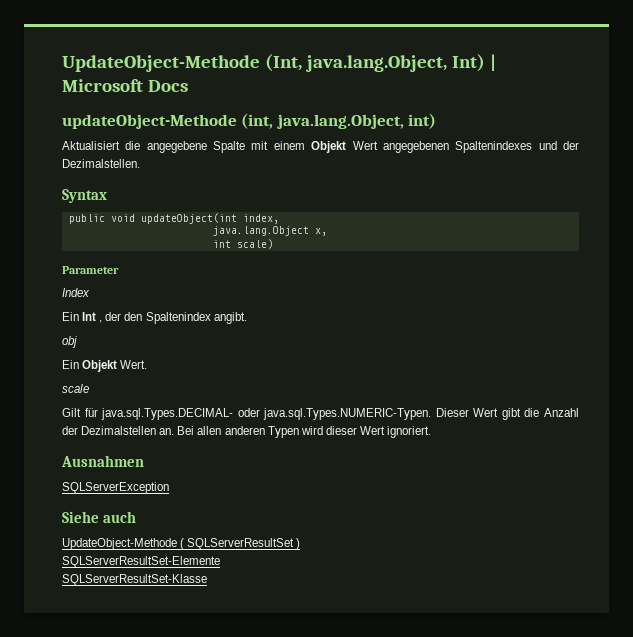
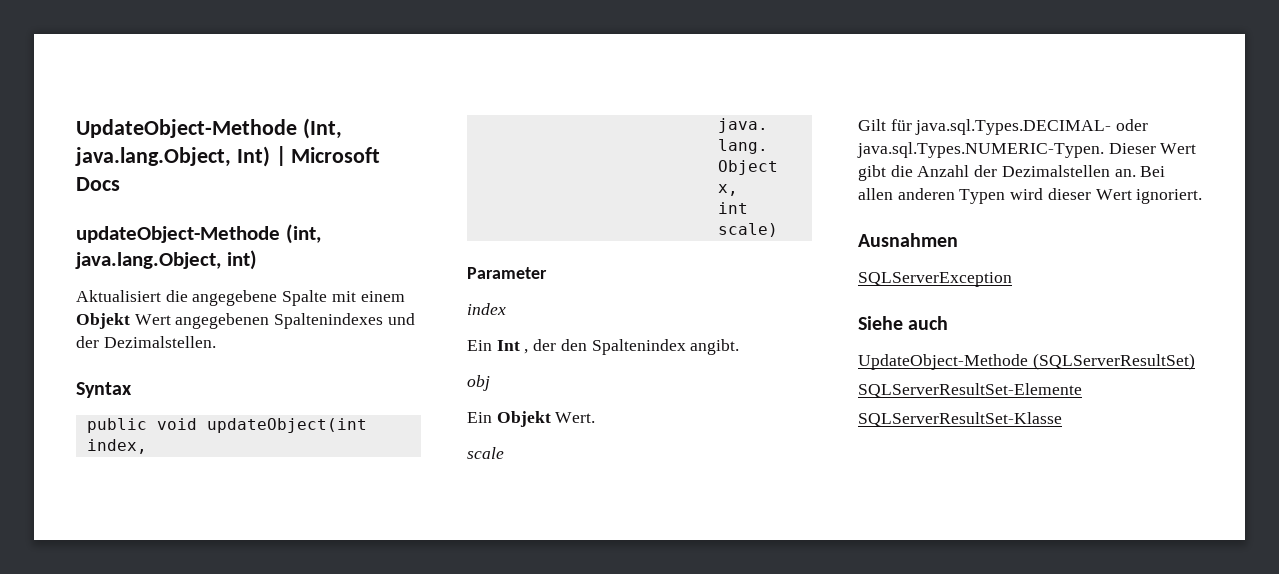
- Index
+ index
- UpdateObject-Methode ( SQLServerResultSet )
+ UpdateObject-Methode (SQLServerResultSet)

